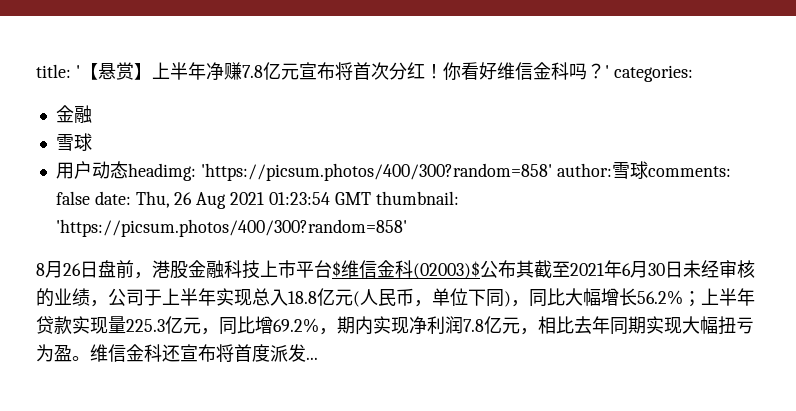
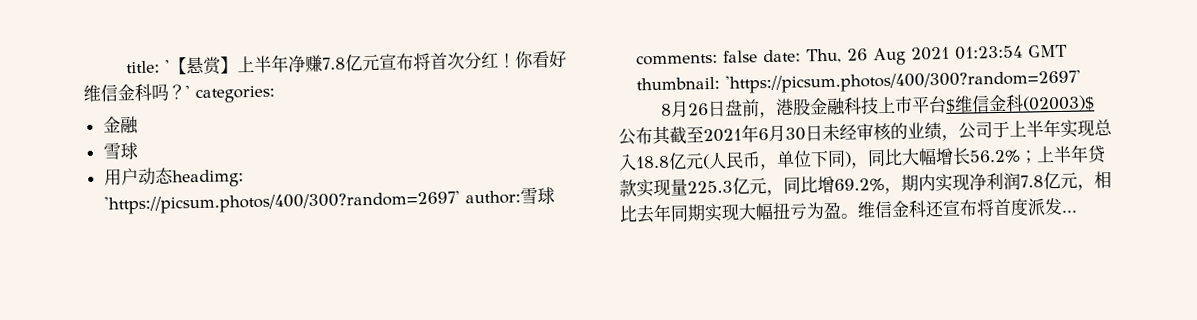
- 用户动态headimg: 'https://picsum.photos/400/300?random=858' author:雪球comments: false date: Thu, 26 Aug 2021 01:23:54 GMT thumbnail: 'https://picsum.photos/400/300?random=858'
+ 用户动态headimg: 'https://picsum.photos/400/300?random=2697' author:雪球comments: false date: Thu, 26 Aug 2021 01:23:54 GMT thumbnail: 'https://picsum.photos/400/300?random=2697'

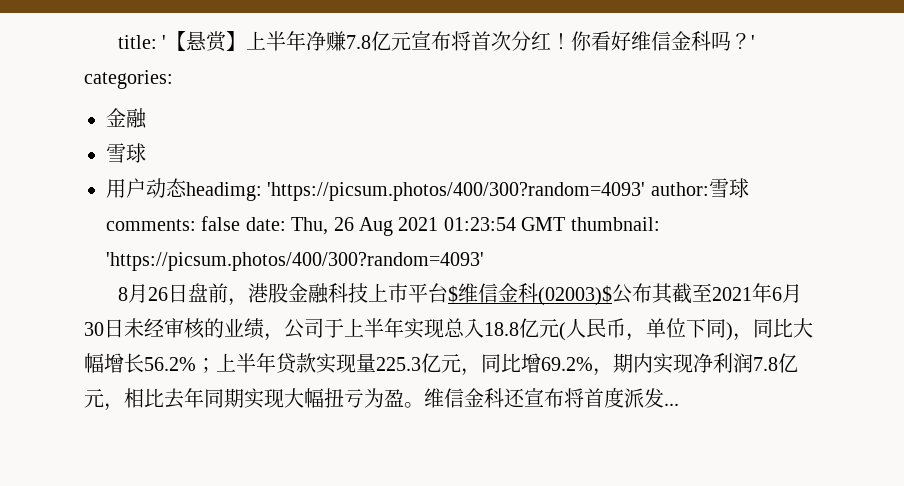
- 用户动态headimg: 'https://picsum.photos/400/300?random=2697' author:雪球comments: false date: Thu, 26 Aug 2021 01:23:54 GMT thumbnail: 'https://picsum.photos/400/300?random=2697'
+ 用户动态headimg: 'https://picsum.photos/400/300?random=4093' author:雪球comments: false date: Thu, 26 Aug 2021 01:23:54 GMT thumbnail: 'https://picsum.photos/400/300?random=4093'

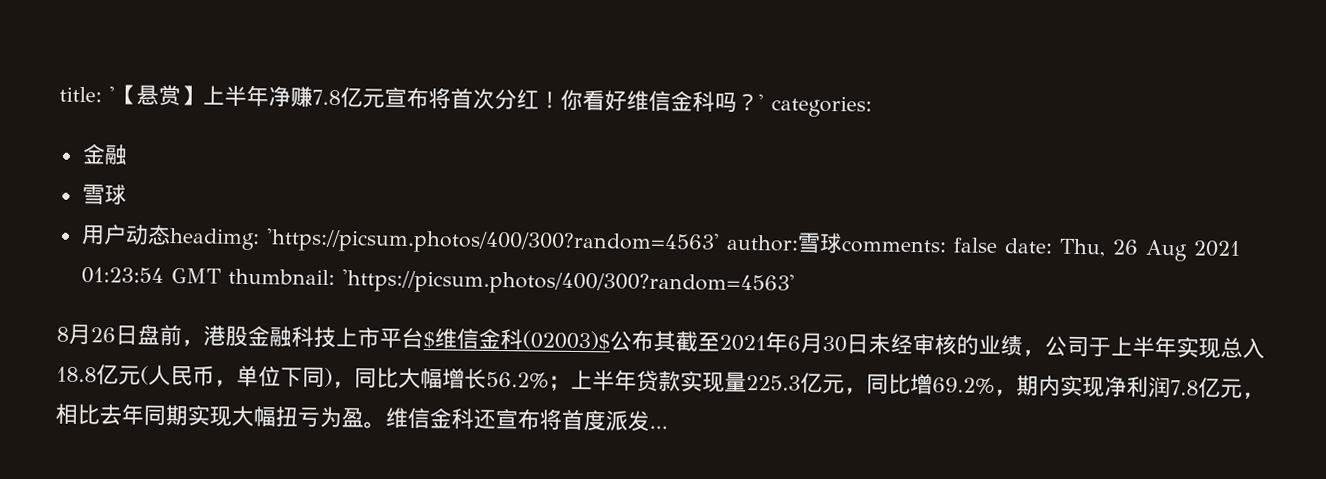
- 用户动态headimg: 'https://picsum.photos/400/300?random=4093' author:雪球comments: false date: Thu, 26 Aug 2021 01:23:54 GMT thumbnail: 'https://picsum.photos/400/300?random=4093'
+ 用户动态headimg: 'https://picsum.photos/400/300?random=4563' author:雪球comments: false date: Thu, 26 Aug 2021 01:23:54 GMT thumbnail: 'https://picsum.photos/400/300?random=4563'

